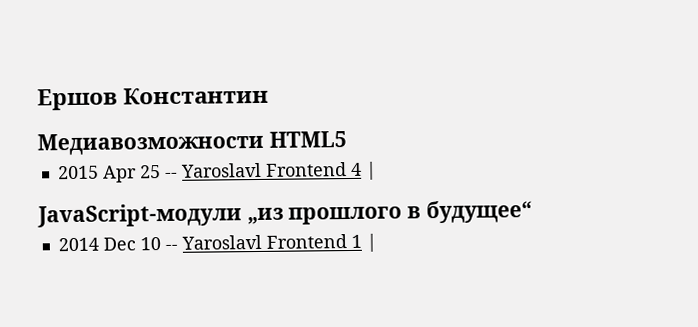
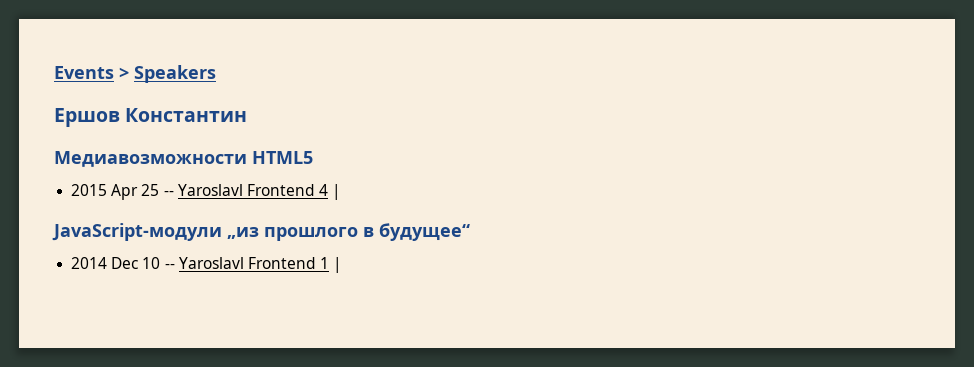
+ Events > Speakers

